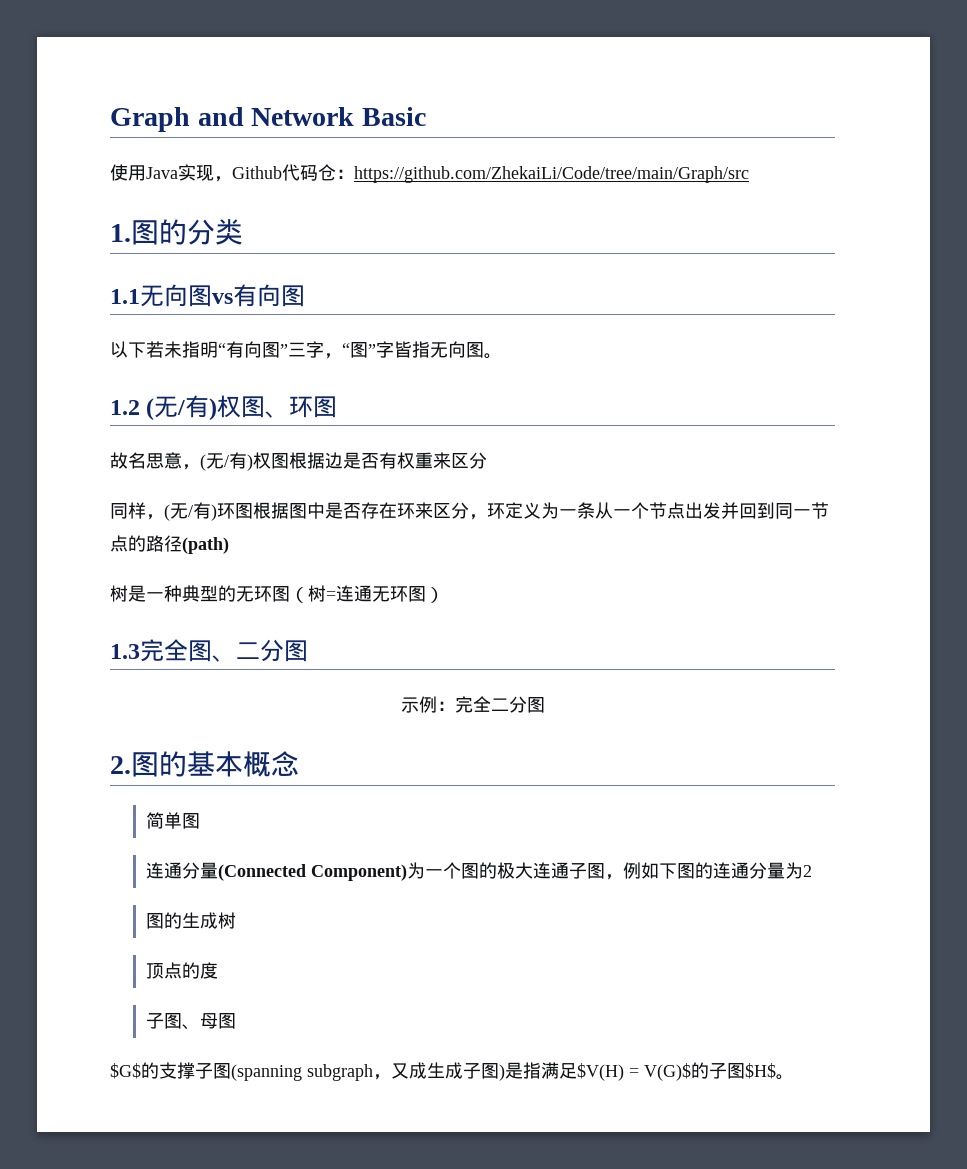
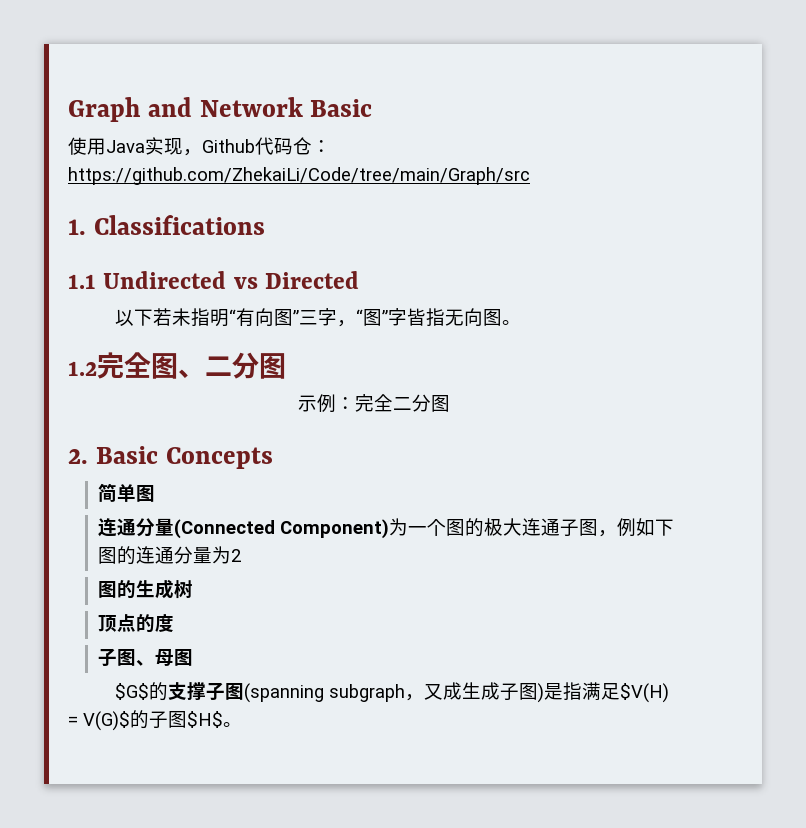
- 1.图的分类
+ 1. Classifications
- 1.1无向图vs有向图
+ 1.1 Undirected vs Directed
- 1.2 (无/有)权图、环图
- 故名思意，(无/有)权图根据边是否有权重来区分
- 同样，(无/有)环图根据图中是否存在环来区分，环定义为一条从一个节点出发并回到同一节点的路径(path)
- 树是一种典型的无环图（树=连通无环图）
- 1.3完全图、二分图
+ 1.2完全图、二分图
- 2.图的基本概念
+ 2. Basic Concepts

